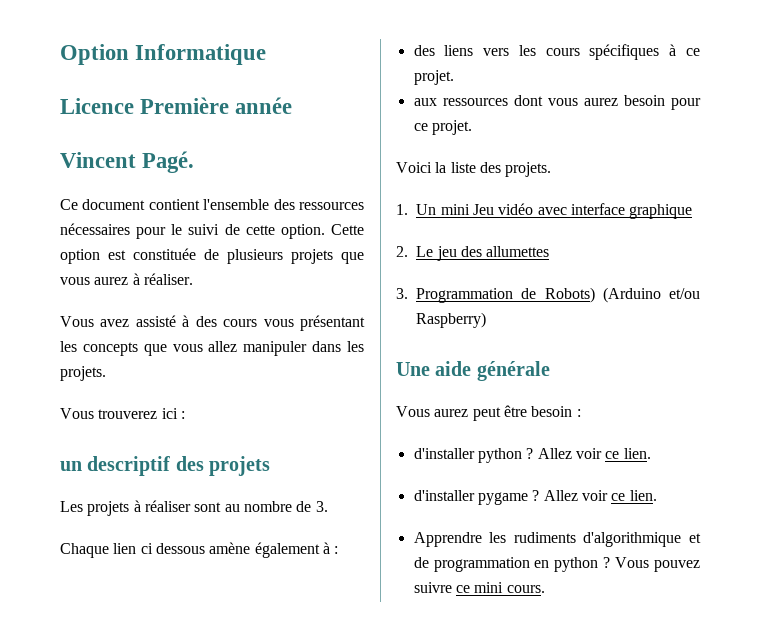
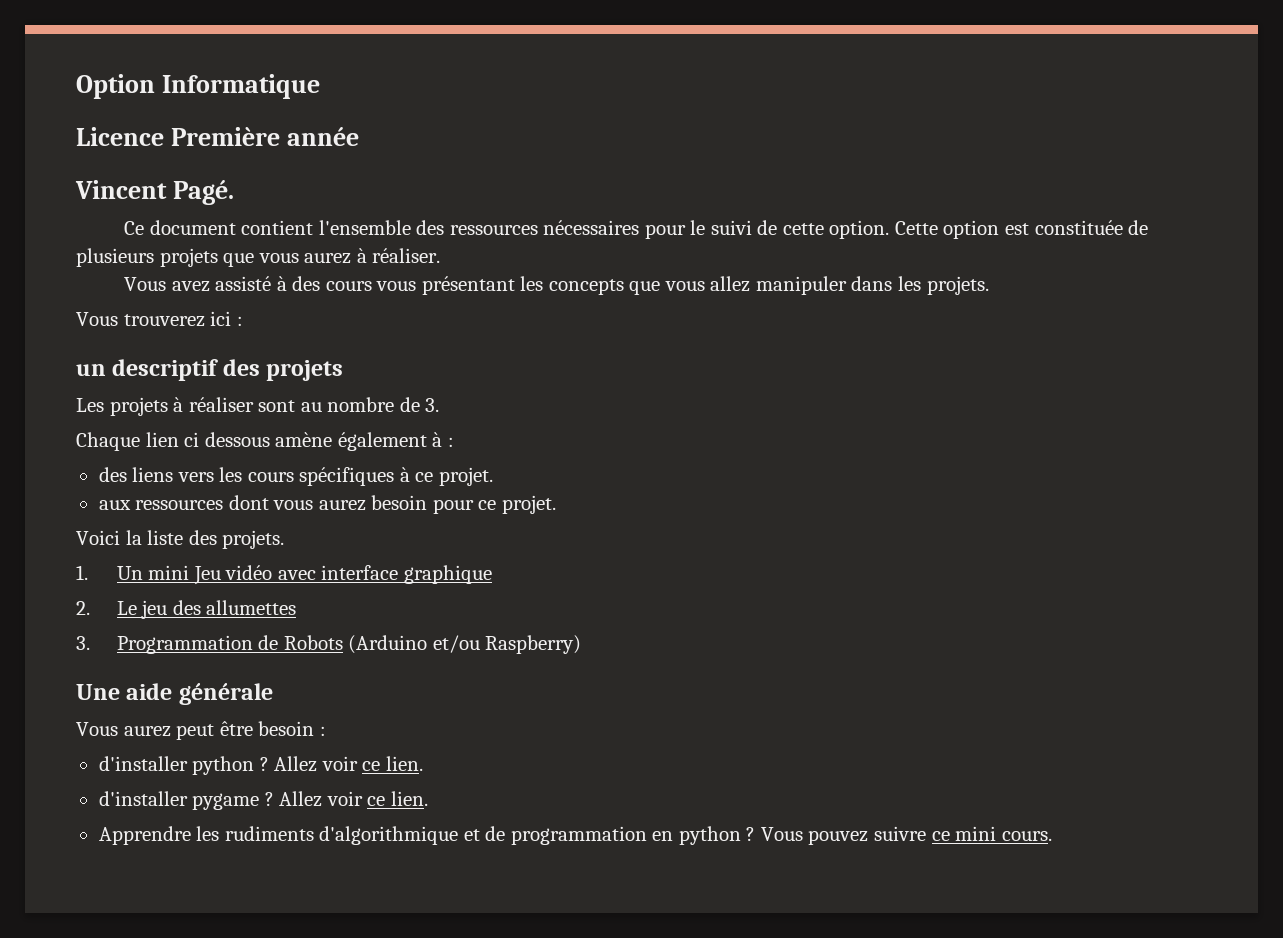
- 3. Programmation de Robots) (Arduino et/ou Raspberry)
+ 3. Programmation de Robots (Arduino et/ou Raspberry)

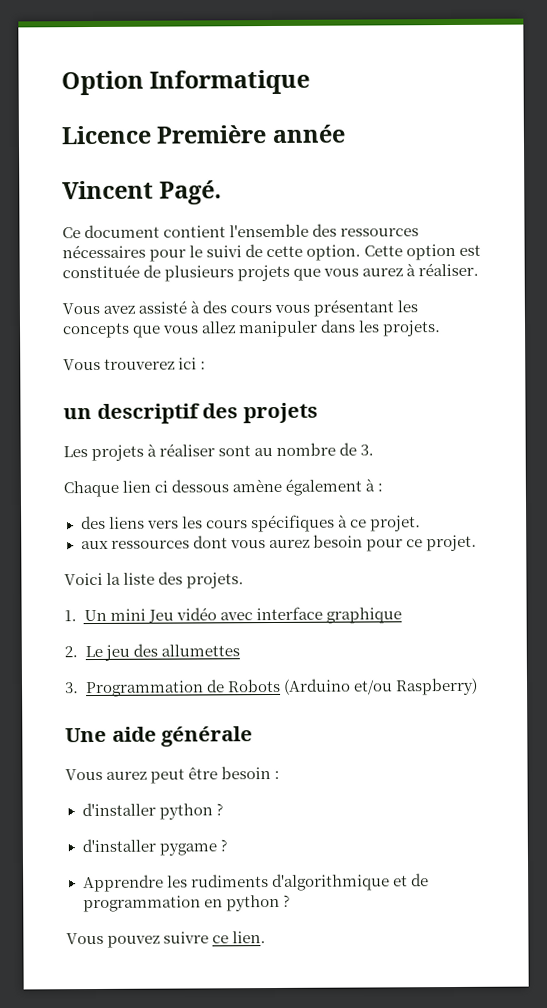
- d'installer python ? Allez voir ce lien.
+ d'installer python ?
- d'installer pygame ? Allez voir ce lien.
+ d'installer pygame ?
- Apprendre les rudiments d'algorithmique et de programmation en python ? Vous pouvez suivre ce mini cours.
+ Apprendre les rudiments d'algorithmique et de programmation en python ?
+ Vous pouvez suivre ce lien.

